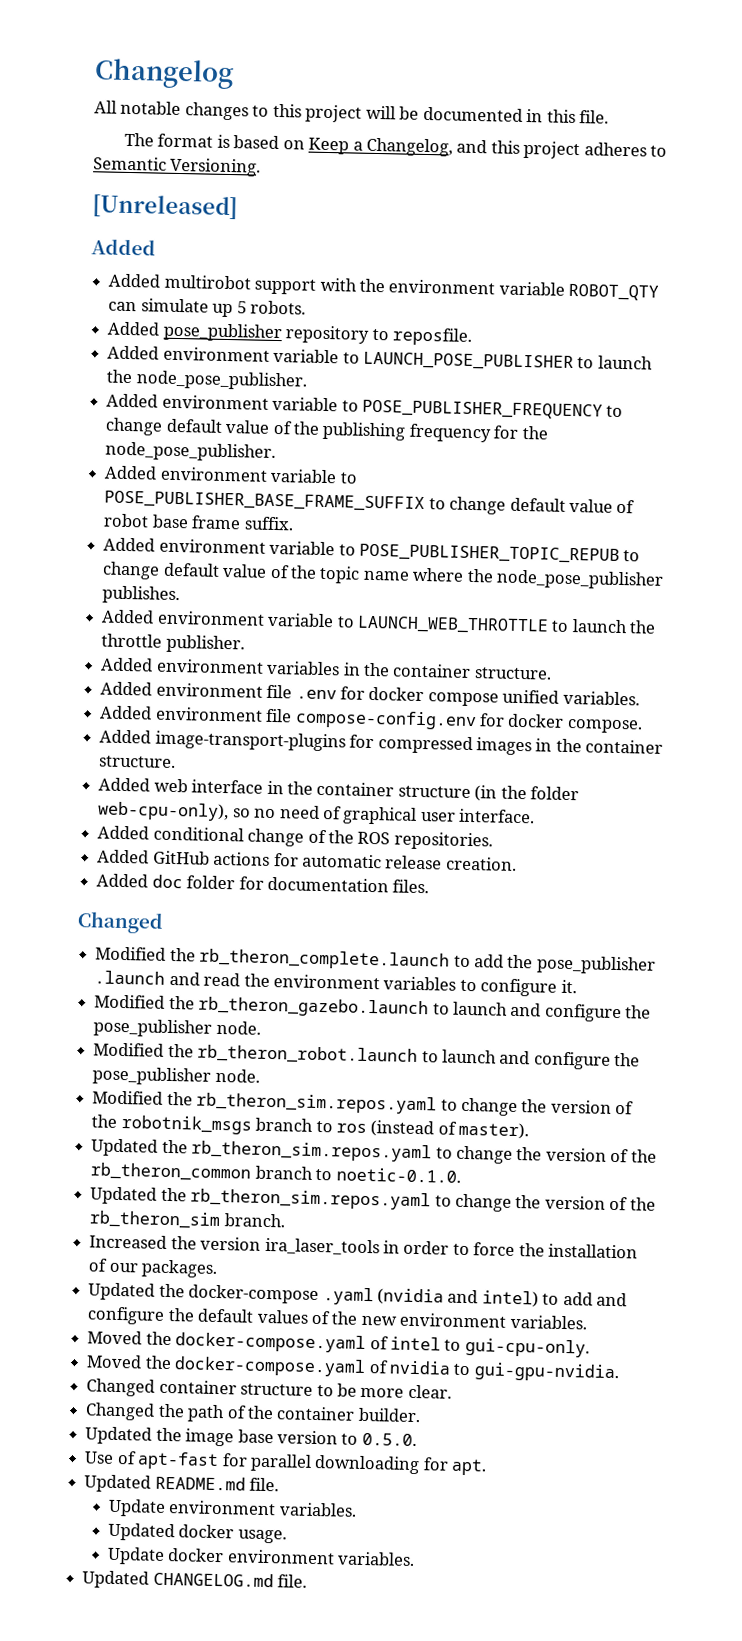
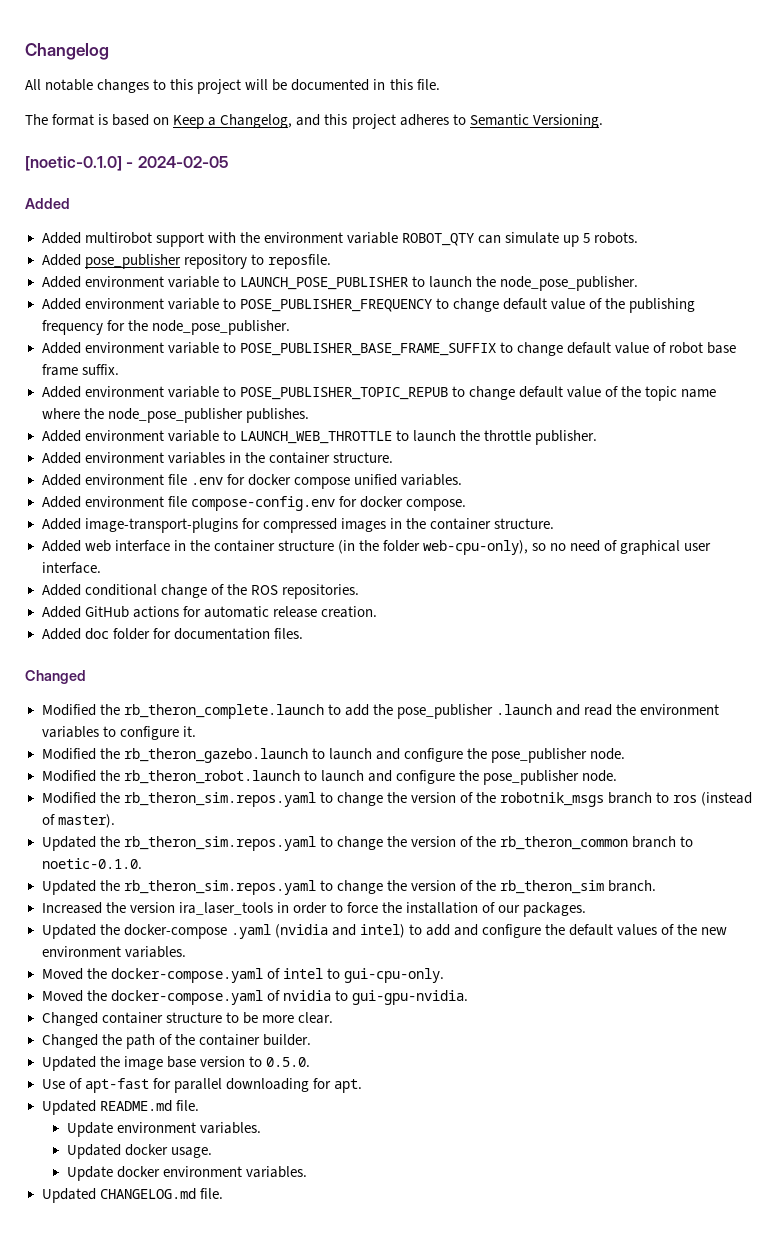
- [Unreleased]
+ [noetic-0.1.0] - 2024-02-05

